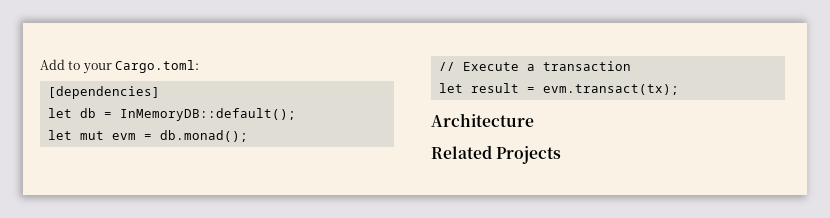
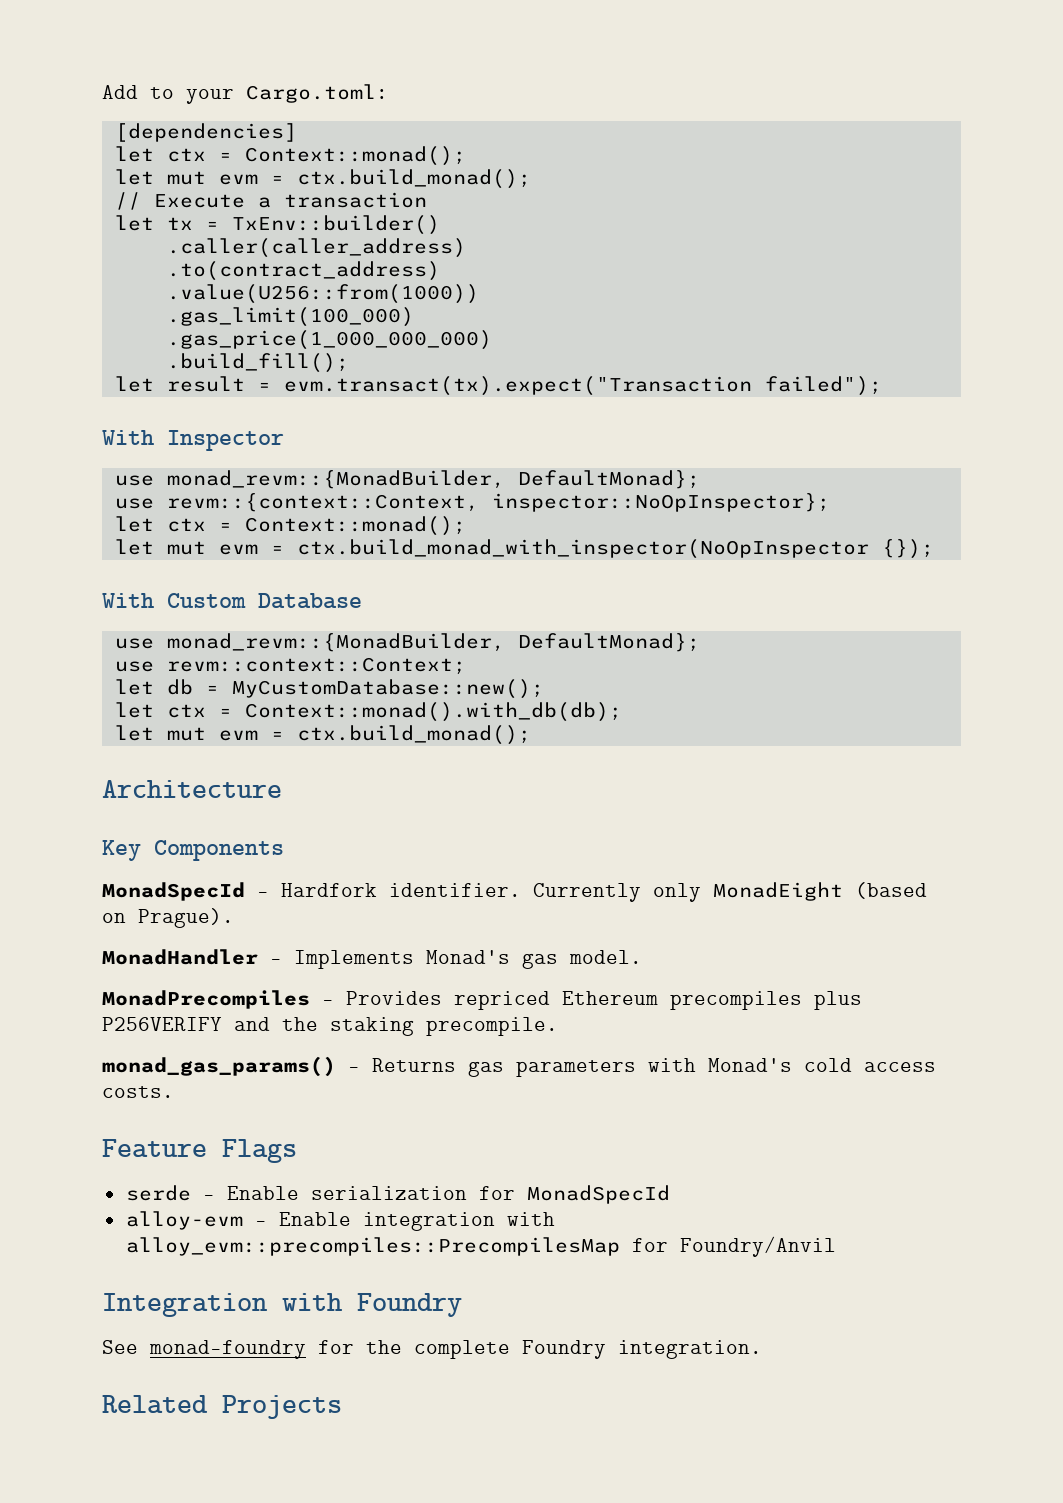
  [dependencies]
- let db = InMemoryDB::default();
- let mut evm = db.monad();
+ let ctx = Context::monad();
+ let mut evm = ctx.build_monad();
- let result = evm.transact(tx);
+ let tx = TxEnv::builder()
+ .caller(caller_address)
+ .to(contract_address)
+ .value(U256::from(1000))
+ .gas_limit(100_000)
+ .gas_price(1_000_000_000)
+ .build_fill();
+ let result = evm.transact(tx).expect("Transaction failed");
+ With Inspector
+ use monad_revm::{MonadBuilder, DefaultMonad};
+ use revm::{context::Context, inspector::NoOpInspector};
+ let ctx = Context::monad();
+ let mut evm = ctx.build_monad_with_inspector(NoOpInspector {});
+ With Custom Database
+ use monad_revm::{MonadBuilder, DefaultMonad};
+ use revm::context::Context;
+ let db = MyCustomDatabase::new();
+ let ctx = Context::monad().with_db(db);
+ let mut evm = ctx.build_monad();
  Architecture
+ Key Components
+ MonadSpecId — Hardfork identifier. Currently only MonadEight (based on Prague).
+ MonadHandler — Implements Monad's gas model.
+ MonadPrecompiles — Provides repriced Ethereum precompiles plus P256VERIFY and the staking precompile.
+ monad_gas_params() — Returns gas parameters with Monad's cold access costs.
+ Feature Flags
+ serde — Enable serialization for MonadSpecId
+ alloy-evm — Enable integration with alloy_evm::precompiles::PrecompilesMap for Foundry/Anvil
+ Integration with Foundry
+ See monad-foundry for the complete Foundry integration.

